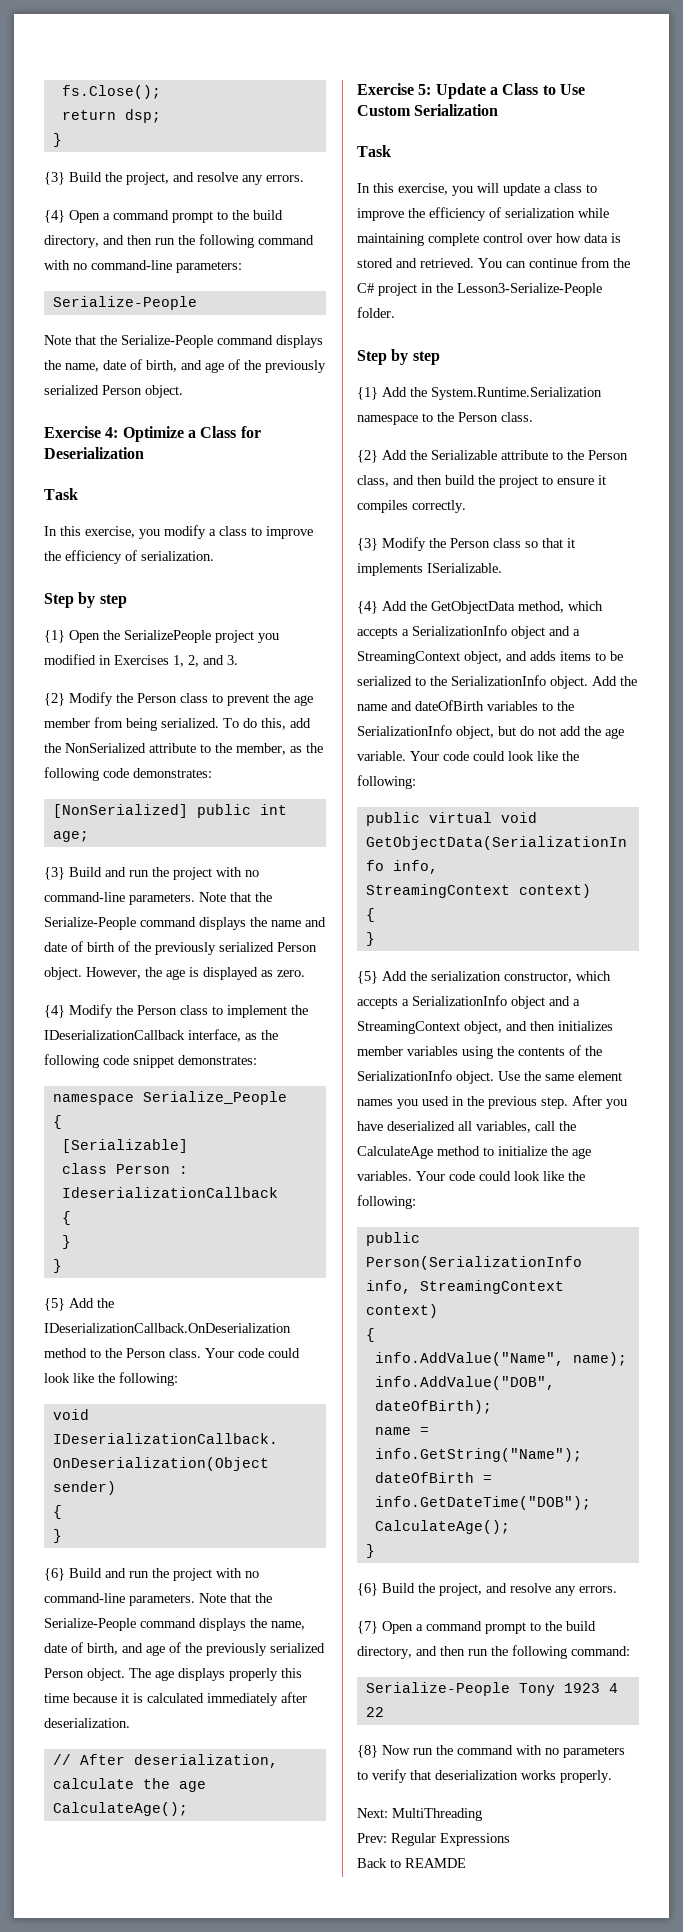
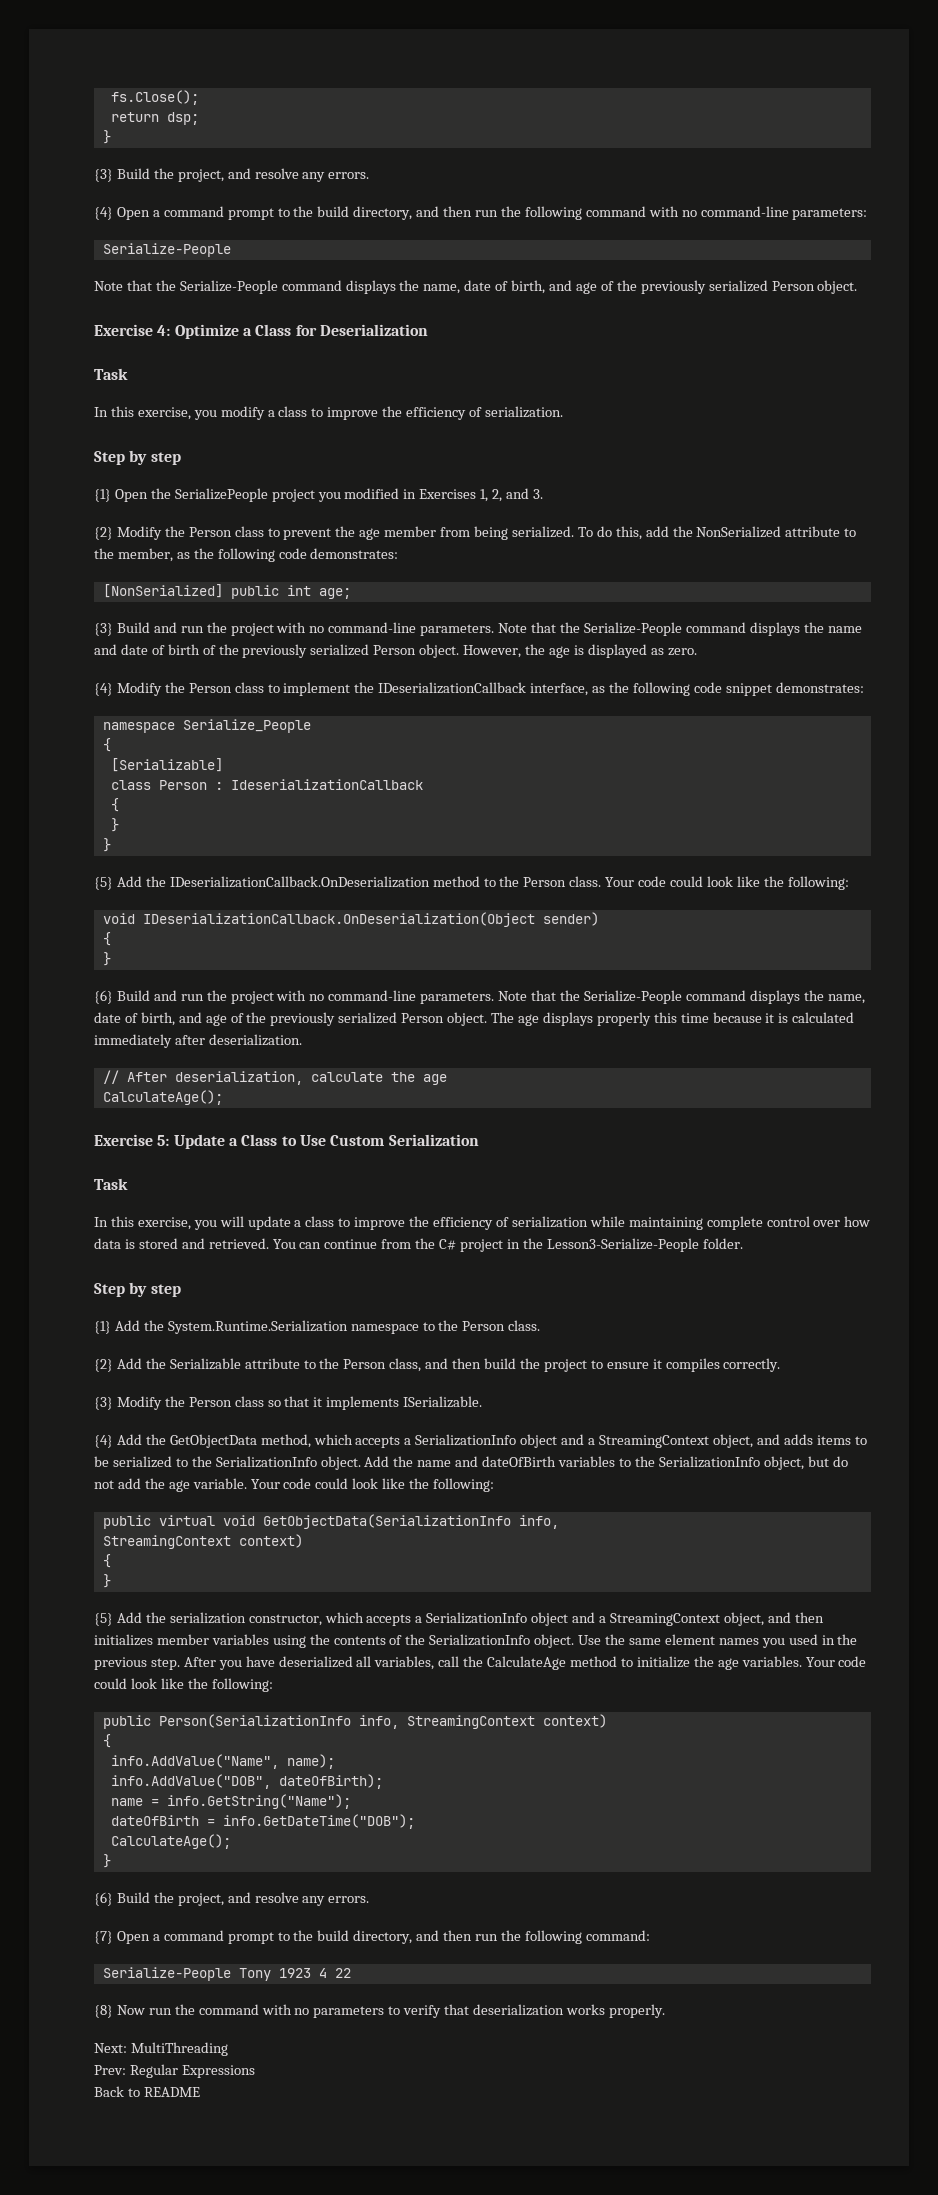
- Back to REAMDE
+ Back to README

